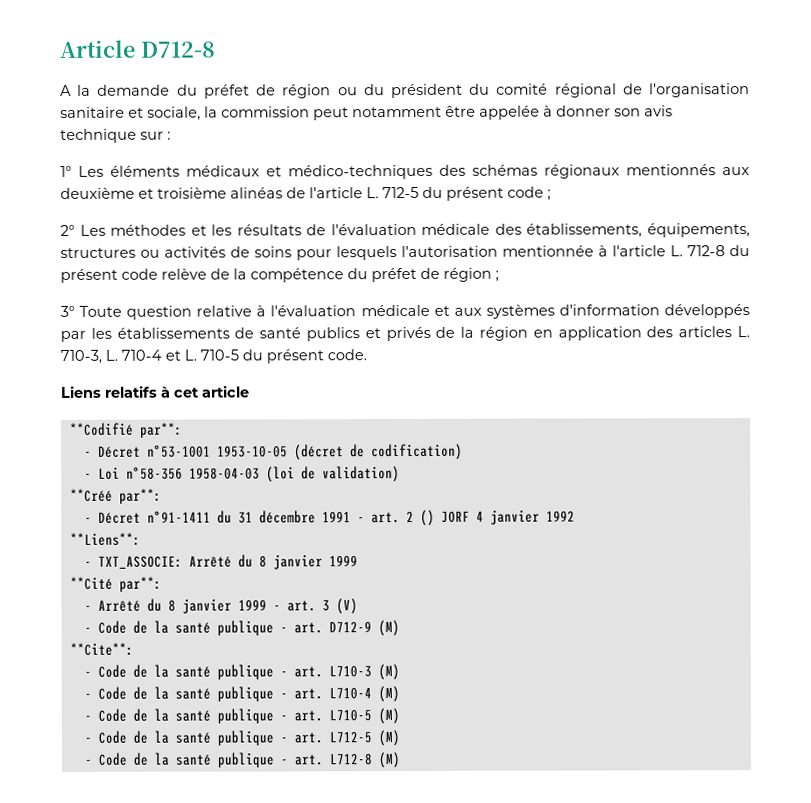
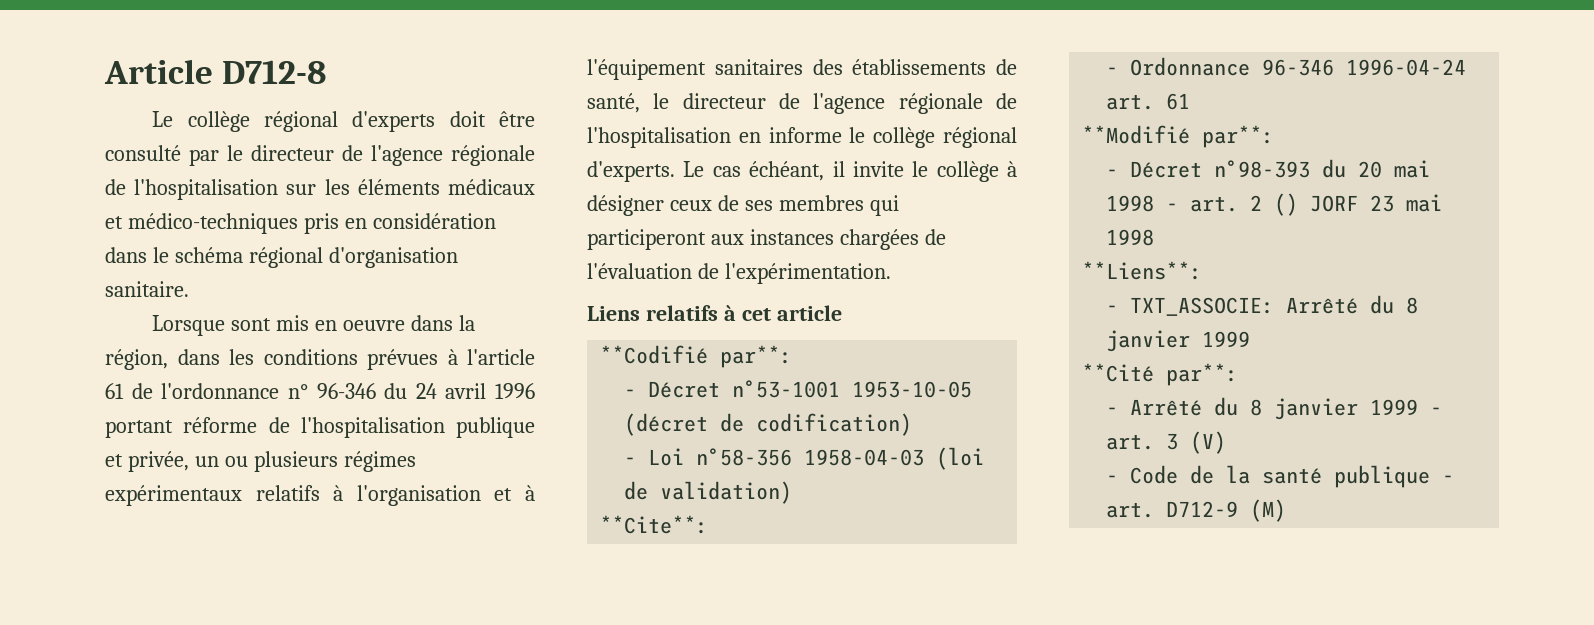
- A la demande du préfet de région ou du président du comité régional de l'organisation sanitaire et sociale, la commission peut notamment être appelée à donner son avis technique sur :
- 1° Les éléments médicaux et médico-techniques des schémas régionaux mentionnés aux deuxième et troisième alinéas de l'article L. 712-5 du présent code ;
- 2° Les méthodes et les résultats de l'évaluation médicale des établissements, équipements, structures ou activités de soins pour lesquels l'autorisation mentionnée à l'article L. 712-8 du présent code relève de la compétence du préfet de région ;
- 3° Toute question relative à l'évaluation médicale et aux systèmes d'information développés par les établissements de santé publics et privés de la région en application des articles L. 710-3, L. 710-4 et L. 710-5 du présent code.
+ Le collège régional d'experts doit être consulté par le directeur de l'agence régionale de l'hospitalisation sur les éléments médicaux et médico-techniques pris en considération dans le schéma régional d'organisation sanitaire.
+ Lorsque sont mis en oeuvre dans la région, dans les conditions prévues à l'article 61 de l'ordonnance n° 96-346 du 24 avril 1996 portant réforme de l'hospitalisation publique et privée, un ou plusieurs régimes expérimentaux relatifs à l'organisation et à l'équipement sanitaires des établissements de santé, le directeur de l'agence régionale de l'hospitalisation en informe le collège régional d'experts. Le cas échéant, il invite le collège à désigner ceux de ses membres qui participeront aux instances chargées de l'évaluation de l'expérimentation.
- **Créé par**:
- - Décret n°91-1411 du 31 décembre 1991 - art. 2 () JORF 4 janvier 1992
+ **Cite**:
+ - Ordonnance 96-346 1996-04-24 art. 61
+ **Modifié par**:
+ - Décret n°98-393 du 20 mai 1998 - art. 2 () JORF 23 mai 1998
- **Cite**:
- - Code de la santé publique - art. L710-3 (M)
- - Code de la santé publique - art. L710-4 (M)
- - Code de la santé publique - art. L710-5 (M)
- - Code de la santé publique - art. L712-5 (M)
- - Code de la santé publique - art. L712-8 (M)

